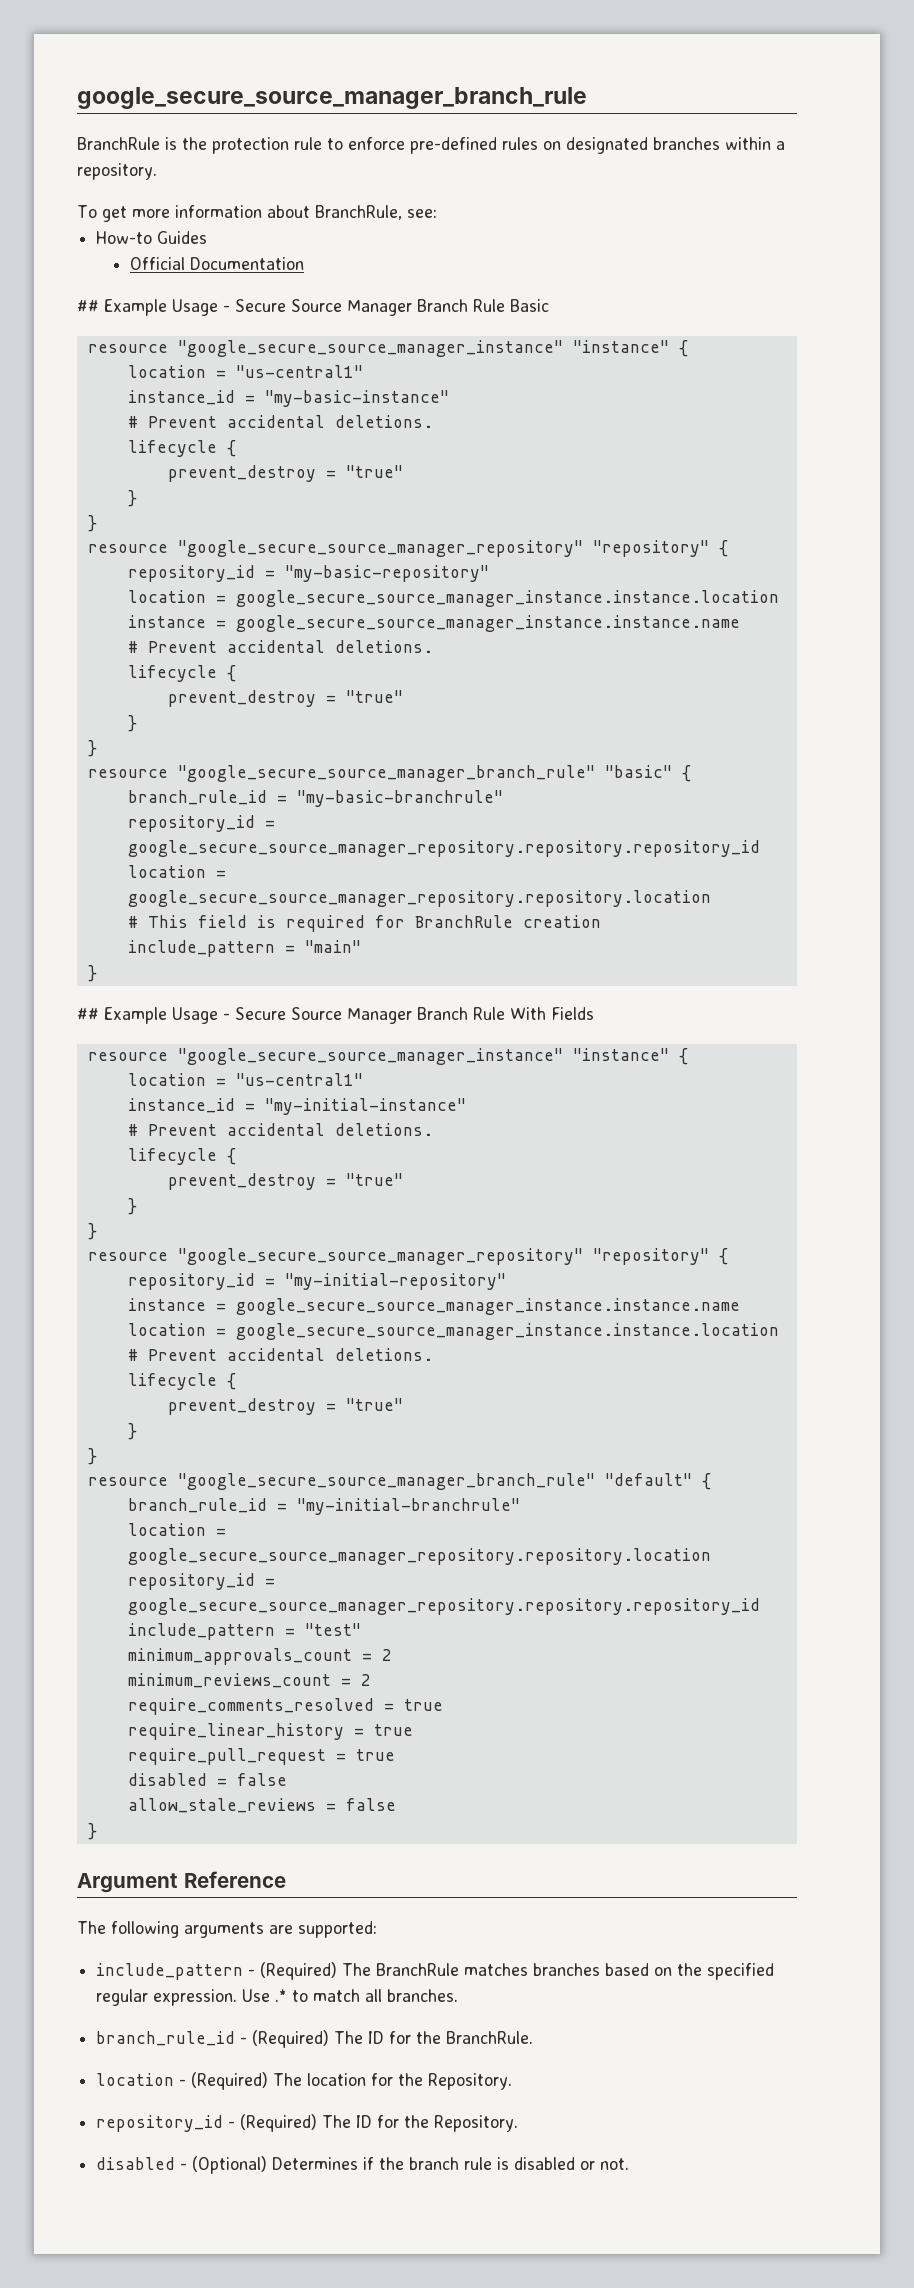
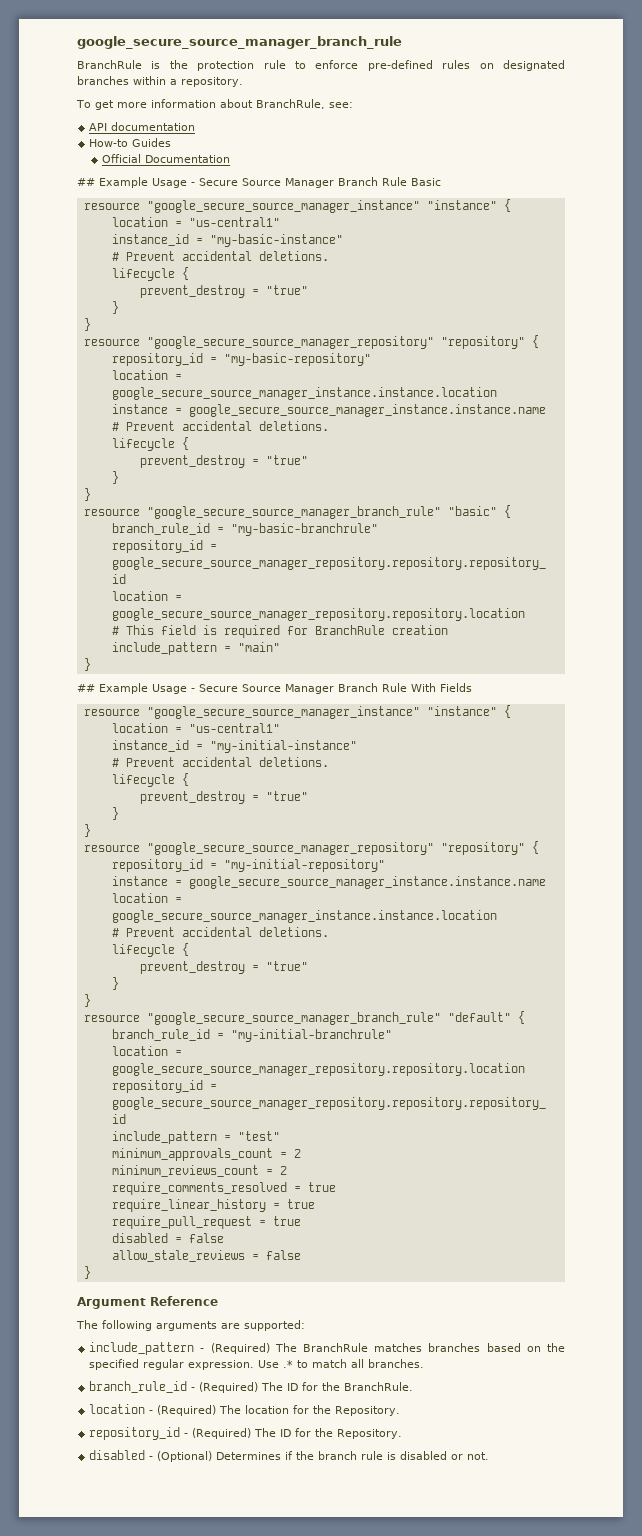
+ API documentation

